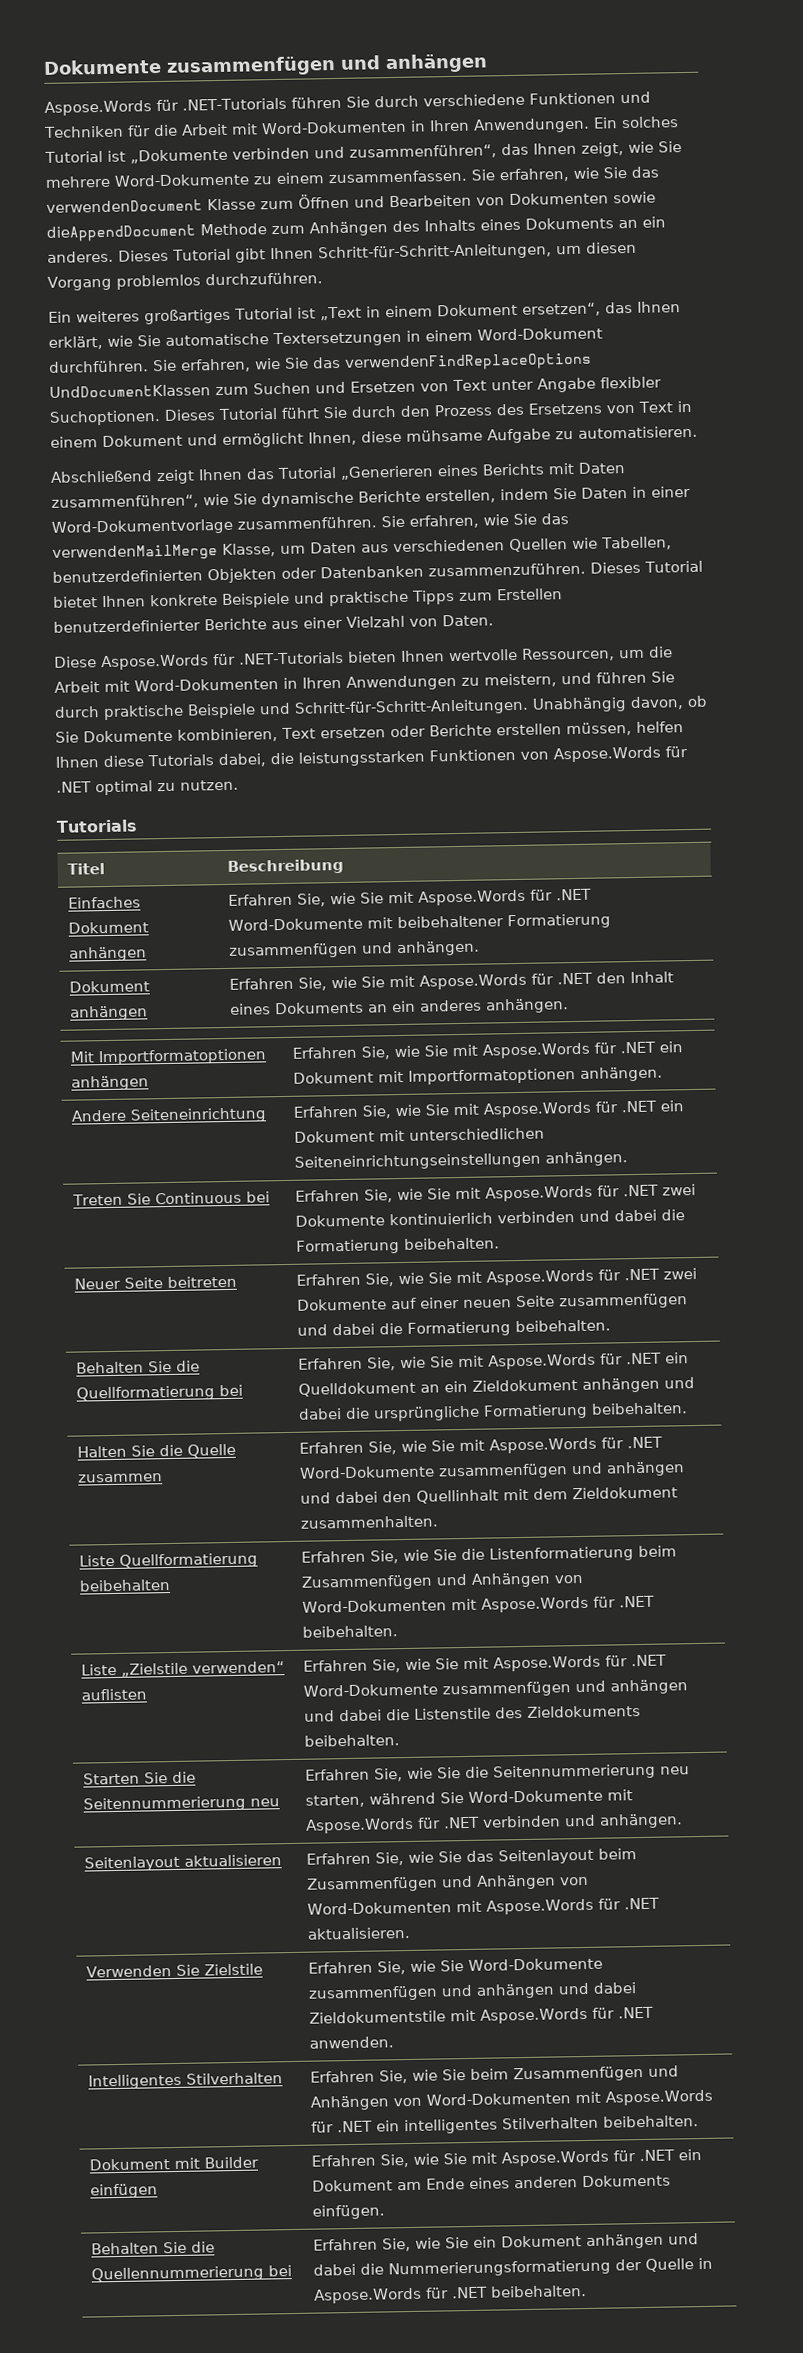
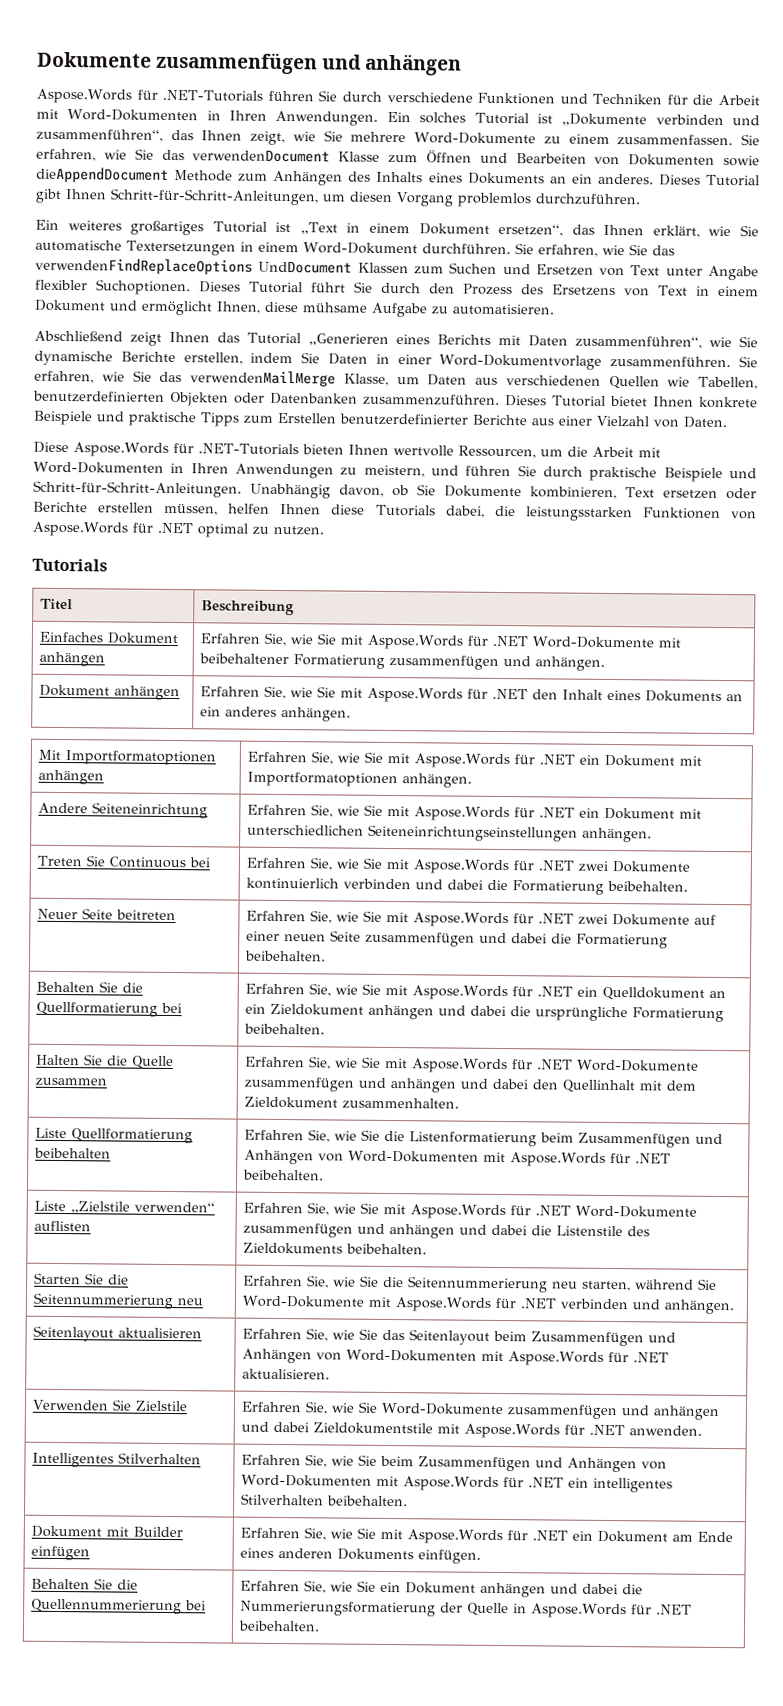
- Sie erfahren, wie Sie das verwendenFindReplaceOptions UndDocumentKlassen zum Suchen und Ersetzen von Text unter Angabe flexibler Suchoptionen.
+ Sie erfahren, wie Sie das verwendenFindReplaceOptions UndDocument Klassen zum Suchen und Ersetzen von Text unter Angabe flexibler Suchoptionen.

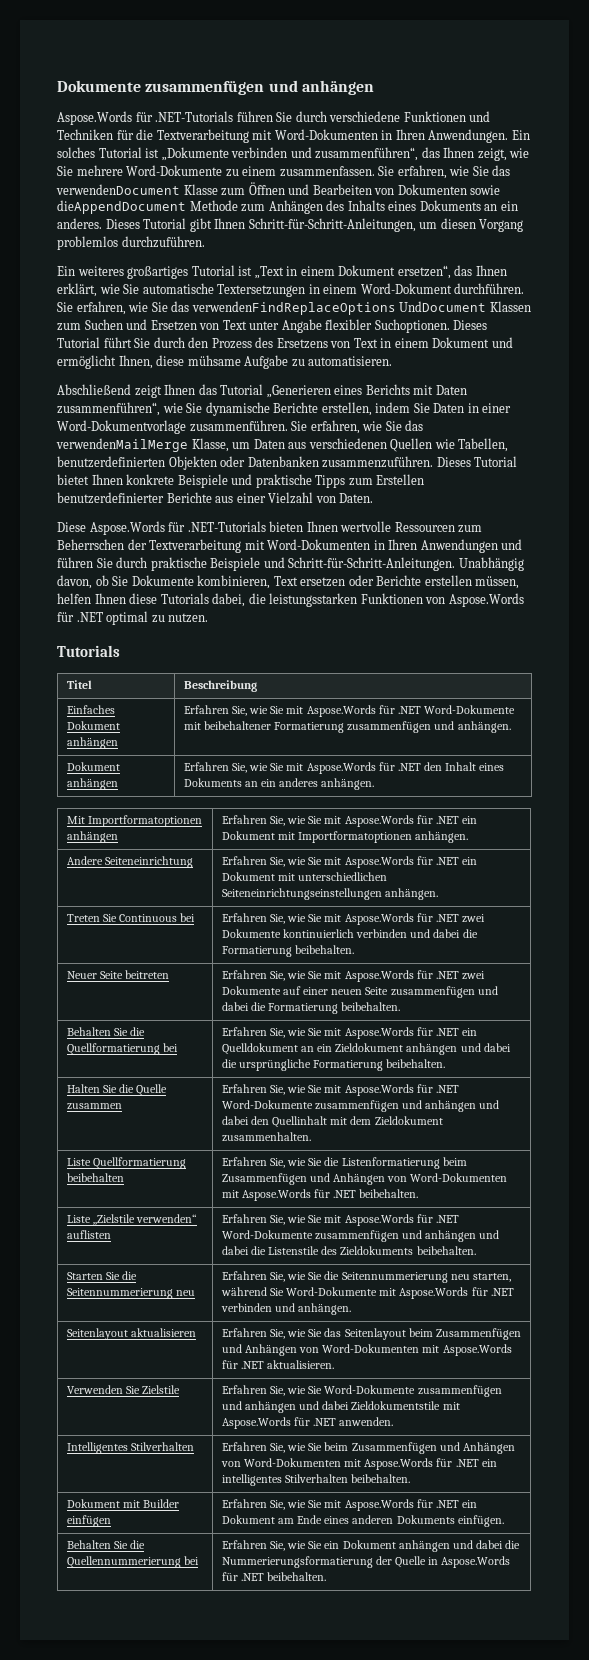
- Aspose.Words für .NET-Tutorials führen Sie durch verschiedene Funktionen und Techniken für die Arbeit mit Word-Dokumenten in Ihren Anwendungen.
+ Aspose.Words für .NET-Tutorials führen Sie durch verschiedene Funktionen und Techniken für die Textverarbeitung mit Word-Dokumenten in Ihren Anwendungen.
- Diese Aspose.Words für .NET-Tutorials bieten Ihnen wertvolle Ressourcen, um die Arbeit mit Word-Dokumenten in Ihren Anwendungen zu meistern, und führen Sie durch praktische Beispiele und Schritt-für-Schritt-Anleitungen.
+ Diese Aspose.Words für .NET-Tutorials bieten Ihnen wertvolle Ressourcen zum Beherrschen der Textverarbeitung mit Word-Dokumenten in Ihren Anwendungen und führen Sie durch praktische Beispiele und Schritt-für-Schritt-Anleitungen.

